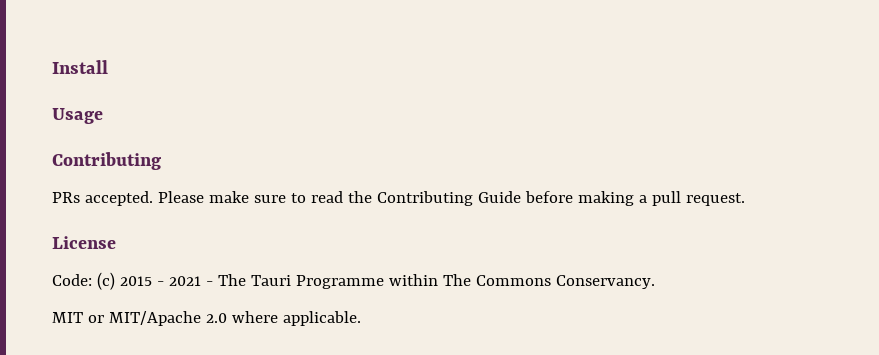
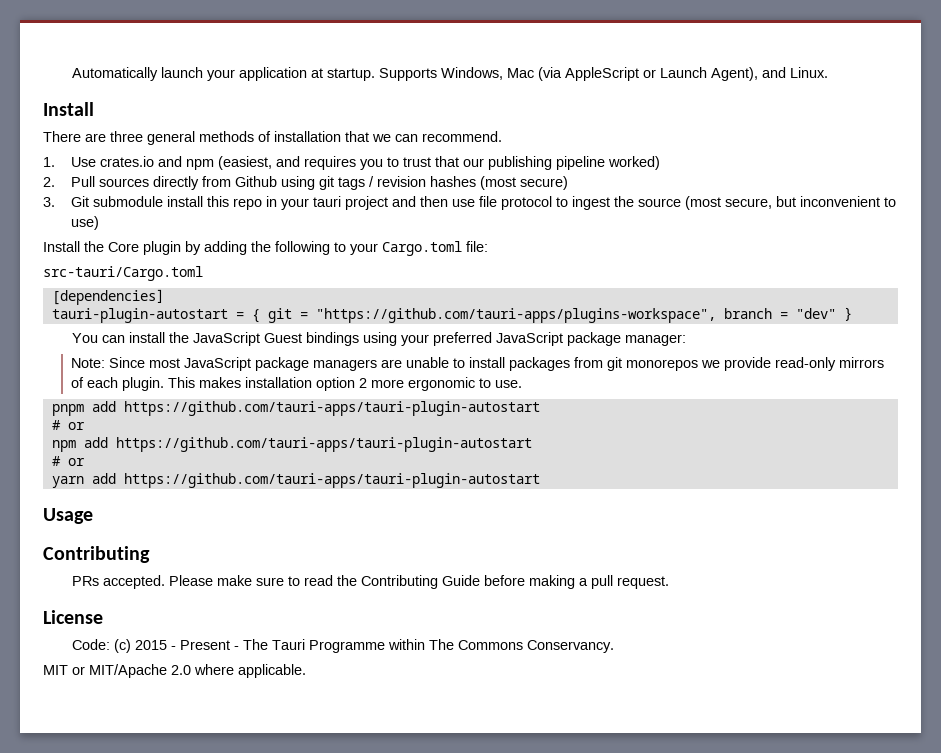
+ Automatically launch your application at startup. Supports Windows, Mac (via AppleScript or Launch Agent), and Linux.
  Install
+ There are three general methods of installation that we can recommend.
+ 1. Use crates.io and npm (easiest, and requires you to trust that our publishing pipeline worked)
+ 2. Pull sources directly from Github using git tags / revision hashes (most secure)
+ 3. Git submodule install this repo in your tauri project and then use file protocol to ingest the source (most secure, but inconvenient to use)
+ Install the Core plugin by adding the following to your Cargo.toml file:
+ src-tauri/Cargo.toml
+ [dependencies]
+ tauri-plugin-autostart = { git = "https://github.com/tauri-apps/plugins-workspace", branch = "dev" }
+ You can install the JavaScript Guest bindings using your preferred JavaScript package manager:
+ Note: Since most JavaScript package managers are unable to install packages from git monorepos we provide read-only mirrors of each plugin. This makes installation option 2 more ergonomic to use.
+ pnpm add https://github.com/tauri-apps/tauri-plugin-autostart
+ # or
+ npm add https://github.com/tauri-apps/tauri-plugin-autostart
+ # or
+ yarn add https://github.com/tauri-apps/tauri-plugin-autostart
- Code: (c) 2015 - 2021 - The Tauri Programme within The Commons Conservancy.
+ Code: (c) 2015 - Present - The Tauri Programme within The Commons Conservancy.

